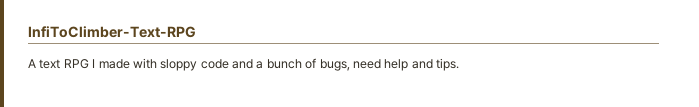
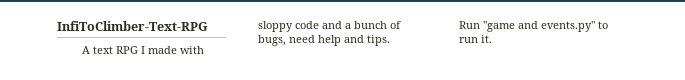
+ Run "game and events.py" to run it.

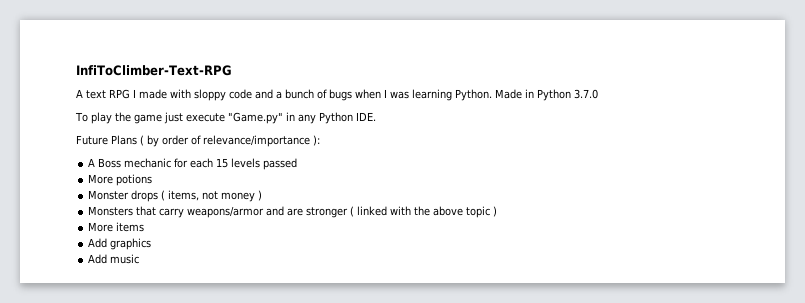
- A text RPG I made with sloppy code and a bunch of bugs, need help and tips.
- Run "game and events.py" to run it.
+ A text RPG I made with sloppy code and a bunch of bugs when I was learning Python. Made in Python 3.7.0
+ To play the game just execute "Game.py" in any Python IDE.
+ Future Plans ( by order of relevance/importance ):
+ A Boss mechanic for each 15 levels passed
+ More potions
+ Monster drops ( items, not money )
+ Monsters that carry weapons/armor and are stronger ( linked with the above topic )
+ More items
+ Add graphics
+ Add music

